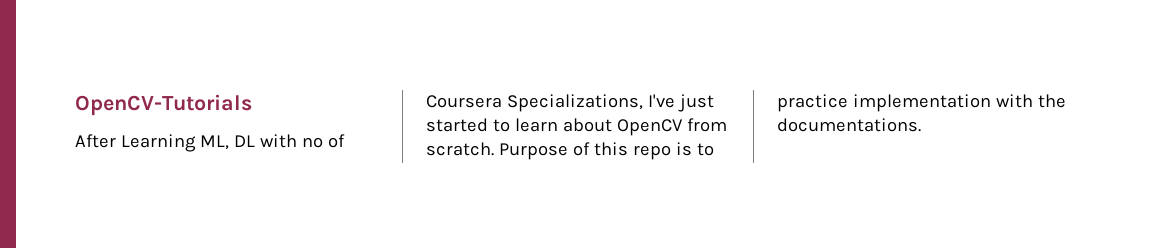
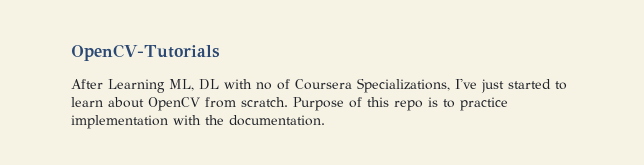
- Purpose of this repo is to practice implementation with the documentations.
+ Purpose of this repo is to practice implementation with the documentation.

